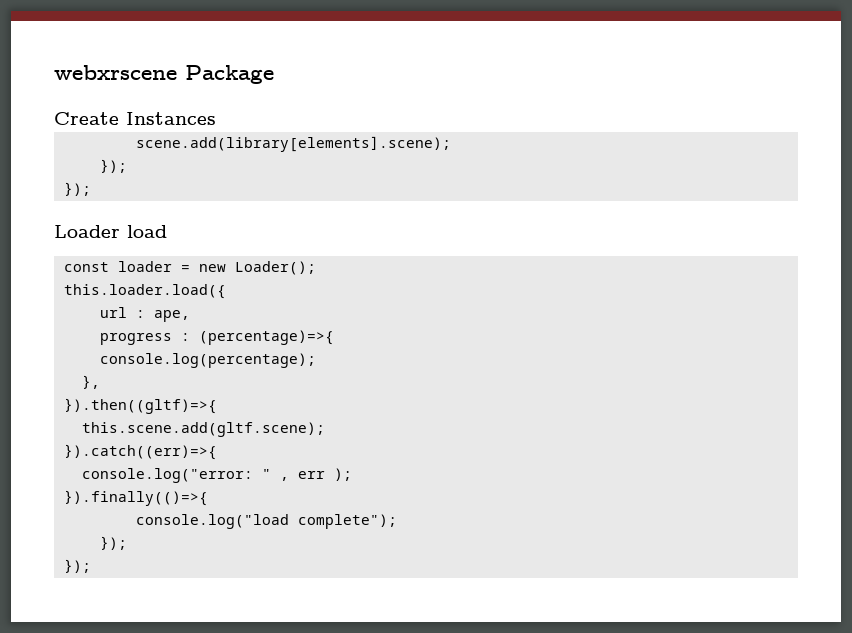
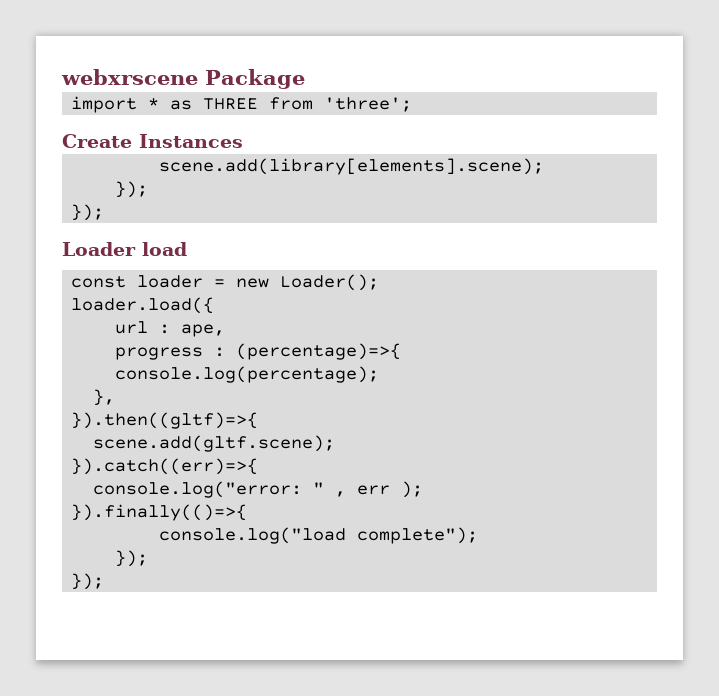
+ import * as THREE from 'three';
- this.loader.load({
+ loader.load({
- this.scene.add(gltf.scene);
+ scene.add(gltf.scene);

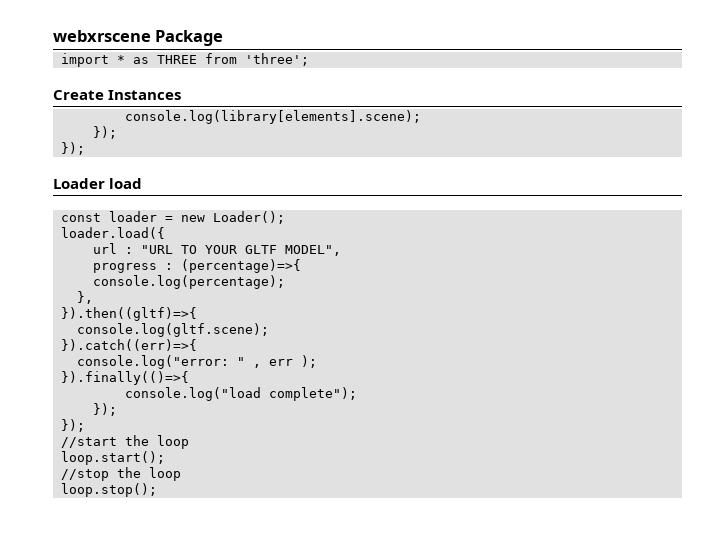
- scene.add(library[elements].scene);
+ console.log(library[elements].scene);
- url : ape,
+ url : "URL TO YOUR GLTF MODEL",
- scene.add(gltf.scene);
+ console.log(gltf.scene);
+ //start the loop
+ loop.start();
+ //stop the loop
+ loop.stop();

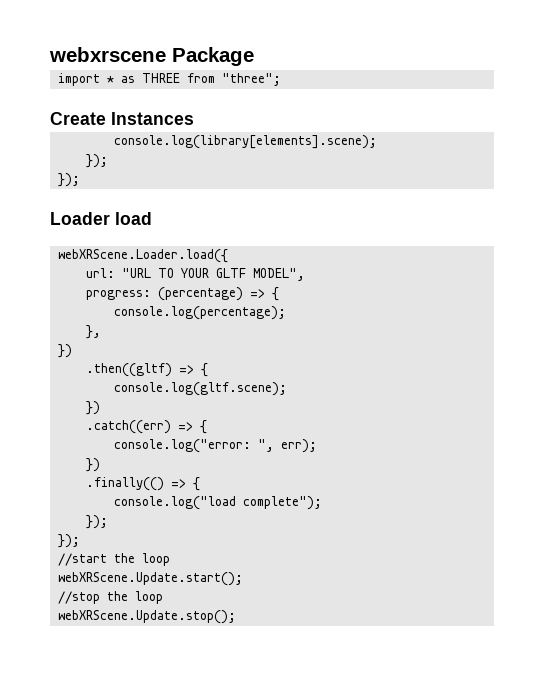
- import * as THREE from 'three';
+ import * as THREE from "three";
- const loader = new Loader();
- loader.load({
- url : "URL TO YOUR GLTF MODEL",
+ webXRScene.Loader.load({
+ url: "URL TO YOUR GLTF MODEL",
- progress : (percentage)=>{
+ progress: (percentage) => {
  console.log(percentage);
  },
- }).then((gltf)=>{
+ })
+ .then((gltf) => {
  console.log(gltf.scene);
- }).catch((err)=>{
- console.log("error: " , err );
- }).finally(()=>{
+ })
+ .catch((err) => {
+ console.log("error: ", err);
+ })
+ .finally(() => {
- loop.start();
+ webXRScene.Update.start();
- loop.stop();
+ webXRScene.Update.stop();

